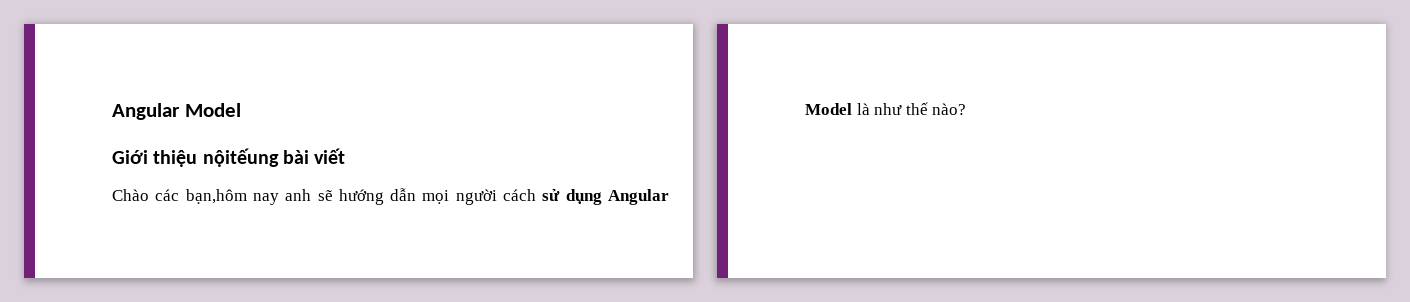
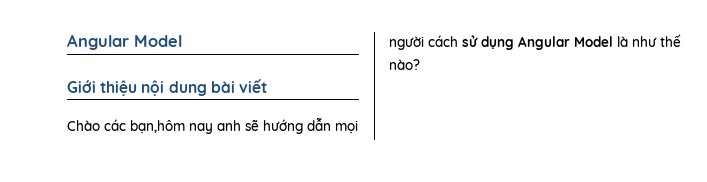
- Giới thiệu nộitếung bài viết
+ Giới thiệu nội dung bài viết

